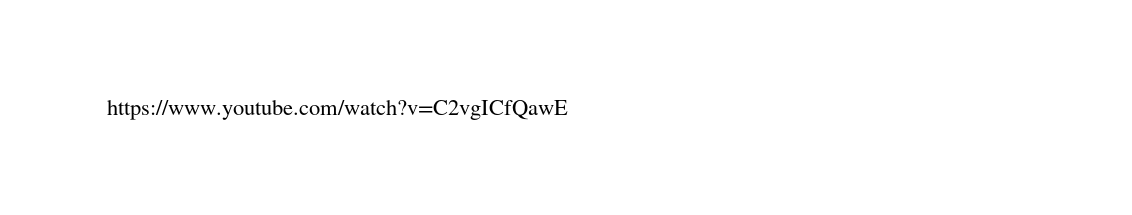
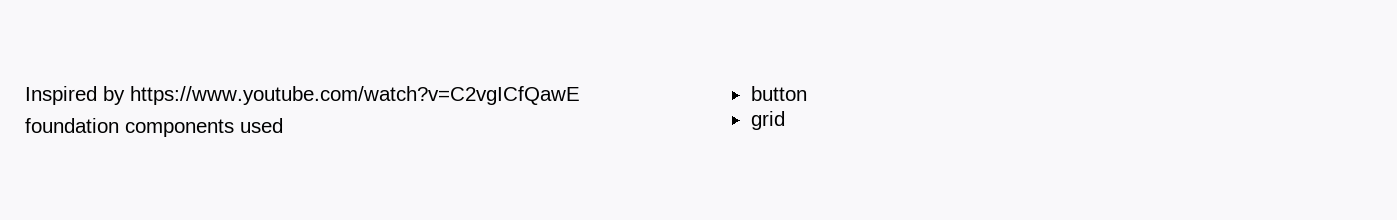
- https://www.youtube.com/watch?v=C2vgICfQawE
+ Inspired by https://www.youtube.com/watch?v=C2vgICfQawE
+ foundation components used
+ button
+ grid

